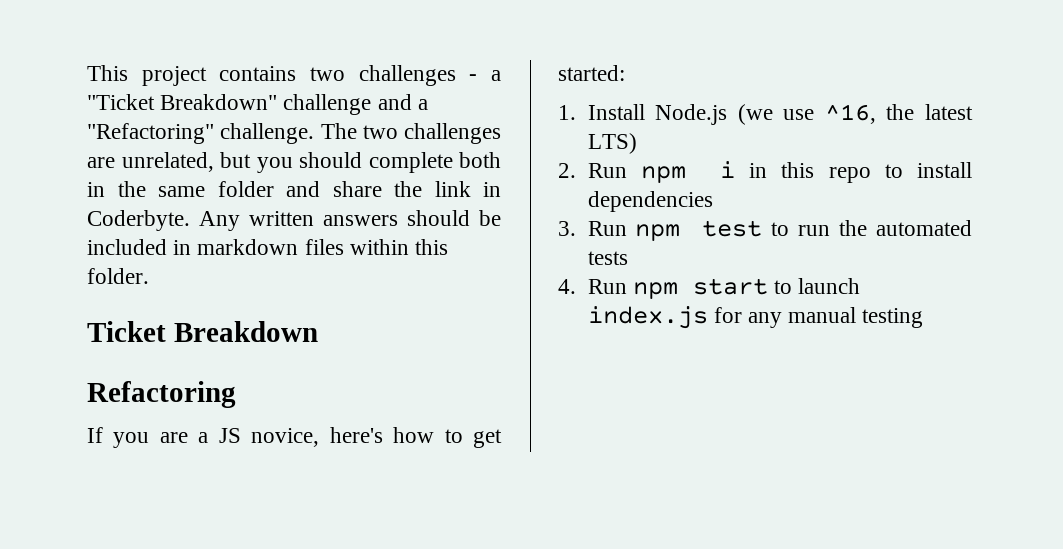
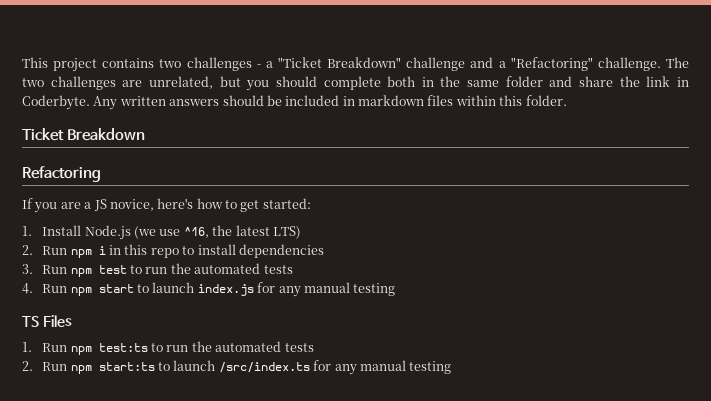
+ TS Files
+ 1. Run npm test:ts to run the automated tests
+ 2. Run npm start:ts to launch /src/index.ts for any manual testing

